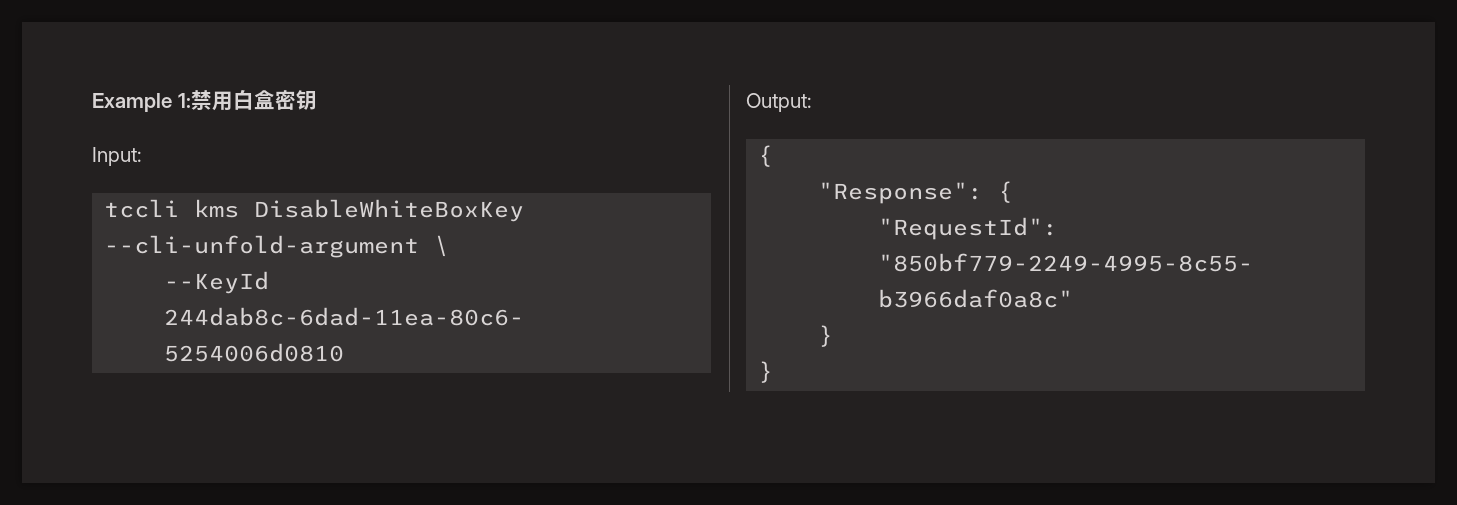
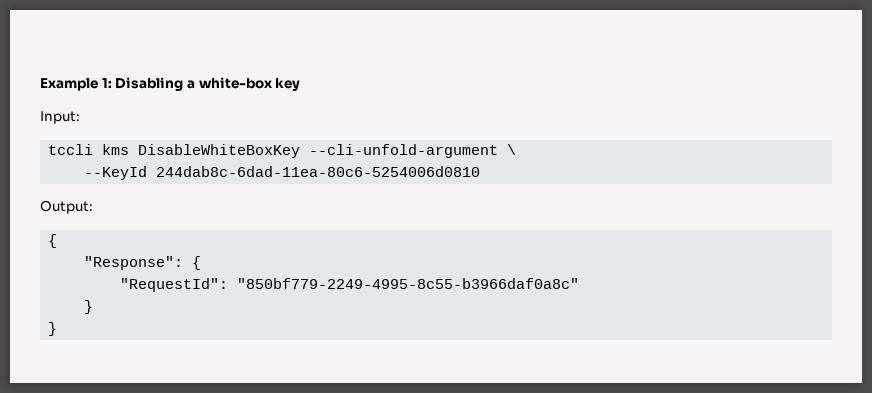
- Example 1:禁用白盒密钥
+ Example 1: Disabling a white-box key

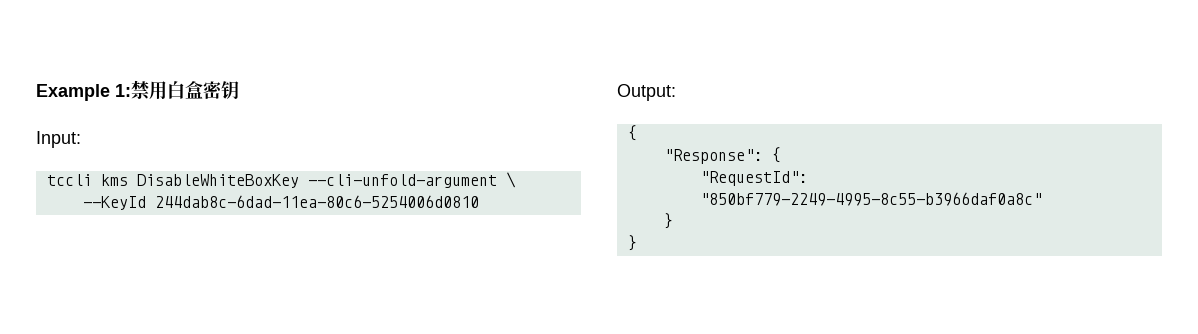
- Example 1: Disabling a white-box key
+ Example 1:禁用白盒密钥

